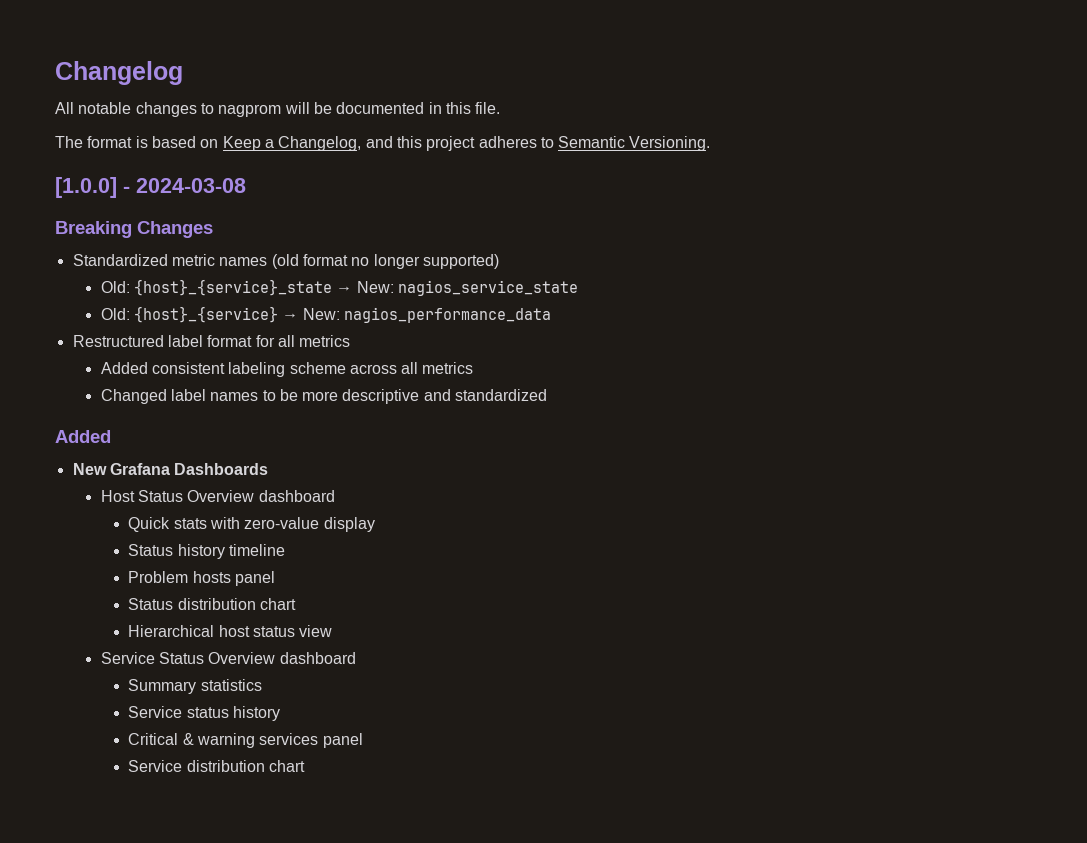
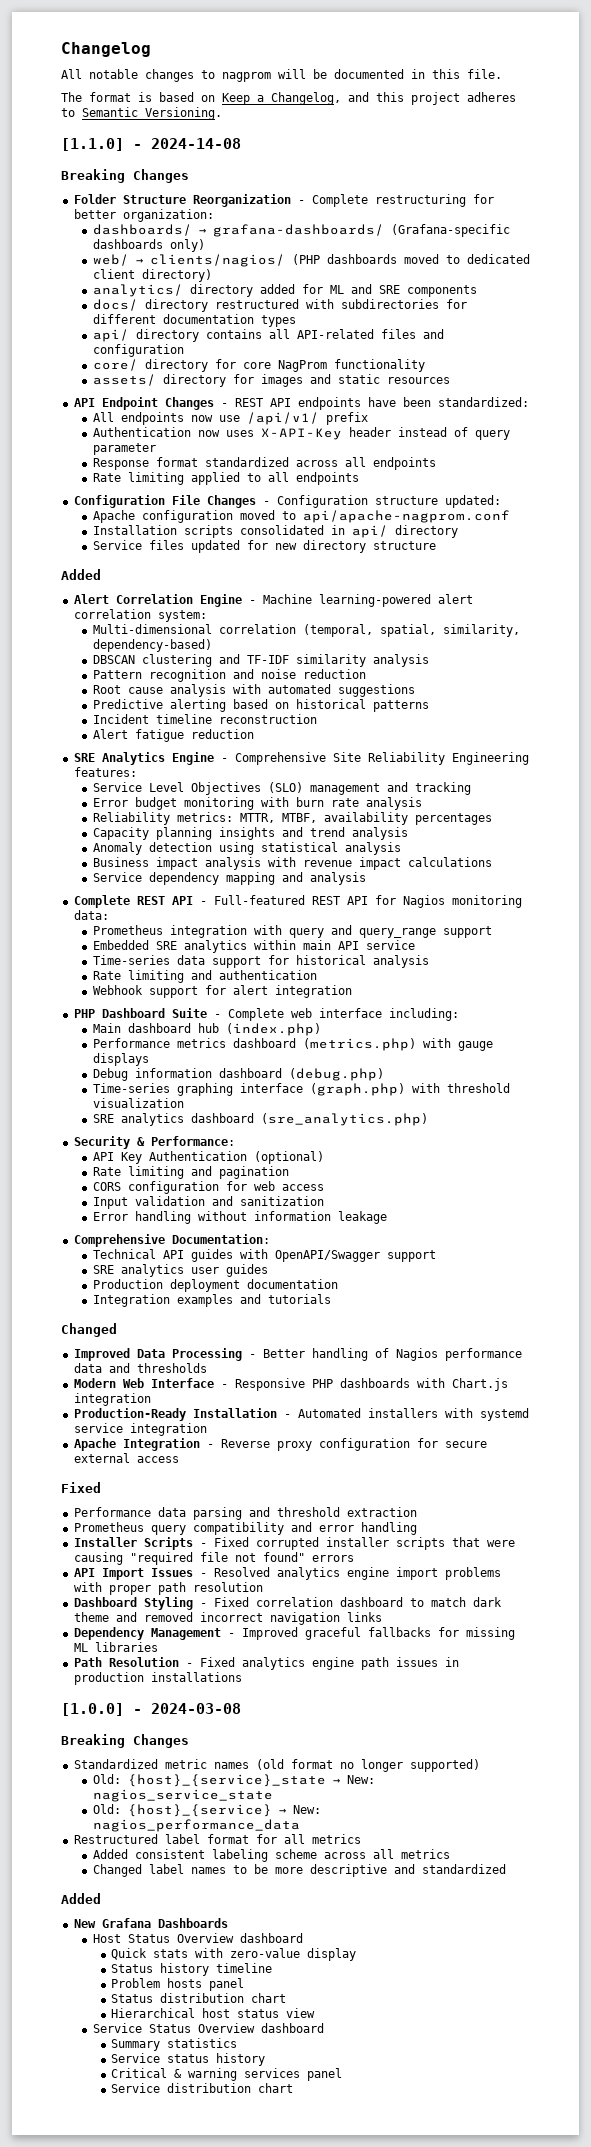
+ [1.1.0] - 2024-14-08
+ Breaking Changes
+ Folder Structure Reorganization - Complete restructuring for better organization:
+ dashboards/ → grafana-dashboards/ (Grafana-specific dashboards only)
+ web/ → clients/nagios/ (PHP dashboards moved to dedicated client directory)
+ analytics/ directory added for ML and SRE components
+ docs/ directory restructured with subdirectories for different documentation types
+ api/ directory contains all API-related files and configuration
+ core/ directory for core NagProm functionality
+ assets/ directory for images and static resources
+ API Endpoint Changes - REST API endpoints have been standardized:
+ All endpoints now use /api/v1/ prefix
+ Authentication now uses X-API-Key header instead of query parameter
+ Response format standardized across all endpoints
+ Rate limiting applied to all endpoints
+ Configuration File Changes - Configuration structure updated:
+ Apache configuration moved to api/apache-nagprom.conf
+ Installation scripts consolidated in api/ directory
+ Service files updated for new directory structure
+ Added
+ Alert Correlation Engine - Machine learning-powered alert correlation system:
+ Multi-dimensional correlation (temporal, spatial, similarity, dependency-based)
+ DBSCAN clustering and TF-IDF similarity analysis
+ Pattern recognition and noise reduction
+ Root cause analysis with automated suggestions
+ Predictive alerting based on historical patterns
+ Incident timeline reconstruction
+ Alert fatigue reduction
+ SRE Analytics Engine - Comprehensive Site Reliability Engineering features:
+ Service Level Objectives (SLO) management and tracking
+ Error budget monitoring with burn rate analysis
+ Reliability metrics: MTTR, MTBF, availability percentages
+ Capacity planning insights and trend analysis
+ Anomaly detection using statistical analysis
+ Business impact analysis with revenue impact calculations
+ Service dependency mapping and analysis
+ Complete REST API - Full-featured REST API for Nagios monitoring data:
+ Prometheus integration with query and query_range support
+ Embedded SRE analytics within main API service
+ Time-series data support for historical analysis
+ Rate limiting and authentication
+ Webhook support for alert integration
+ PHP Dashboard Suite - Complete web interface including:
+ Main dashboard hub (index.php)
+ Performance metrics dashboard (metrics.php) with gauge displays
+ Debug information dashboard (debug.php)
+ Time-series graphing interface (graph.php) with threshold visualization
+ SRE analytics dashboard (sre_analytics.php)
+ Security & Performance:
+ API Key Authentication (optional)
+ Rate limiting and pagination
+ CORS configuration for web access
+ Input validation and sanitization
+ Error handling without information leakage
+ Comprehensive Documentation:
+ Technical API guides with OpenAPI/Swagger support
+ SRE analytics user guides
+ Production deployment documentation
+ Integration examples and tutorials
+ Changed
+ Improved Data Processing - Better handling of Nagios performance data and thresholds
+ Modern Web Interface - Responsive PHP dashboards with Chart.js integration
+ Production-Ready Installation - Automated installers with systemd service integration
+ Apache Integration - Reverse proxy configuration for secure external access
+ Fixed
+ Performance data parsing and threshold extraction
+ Prometheus query compatibility and error handling
+ Installer Scripts - Fixed corrupted installer scripts that were causing "required file not found" errors
+ API Import Issues - Resolved analytics engine import problems with proper path resolution
+ Dashboard Styling - Fixed correlation dashboard to match dark theme and removed incorrect navigation links
+ Dependency Management - Improved graceful fallbacks for missing ML libraries
+ Path Resolution - Fixed analytics engine path issues in production installations

